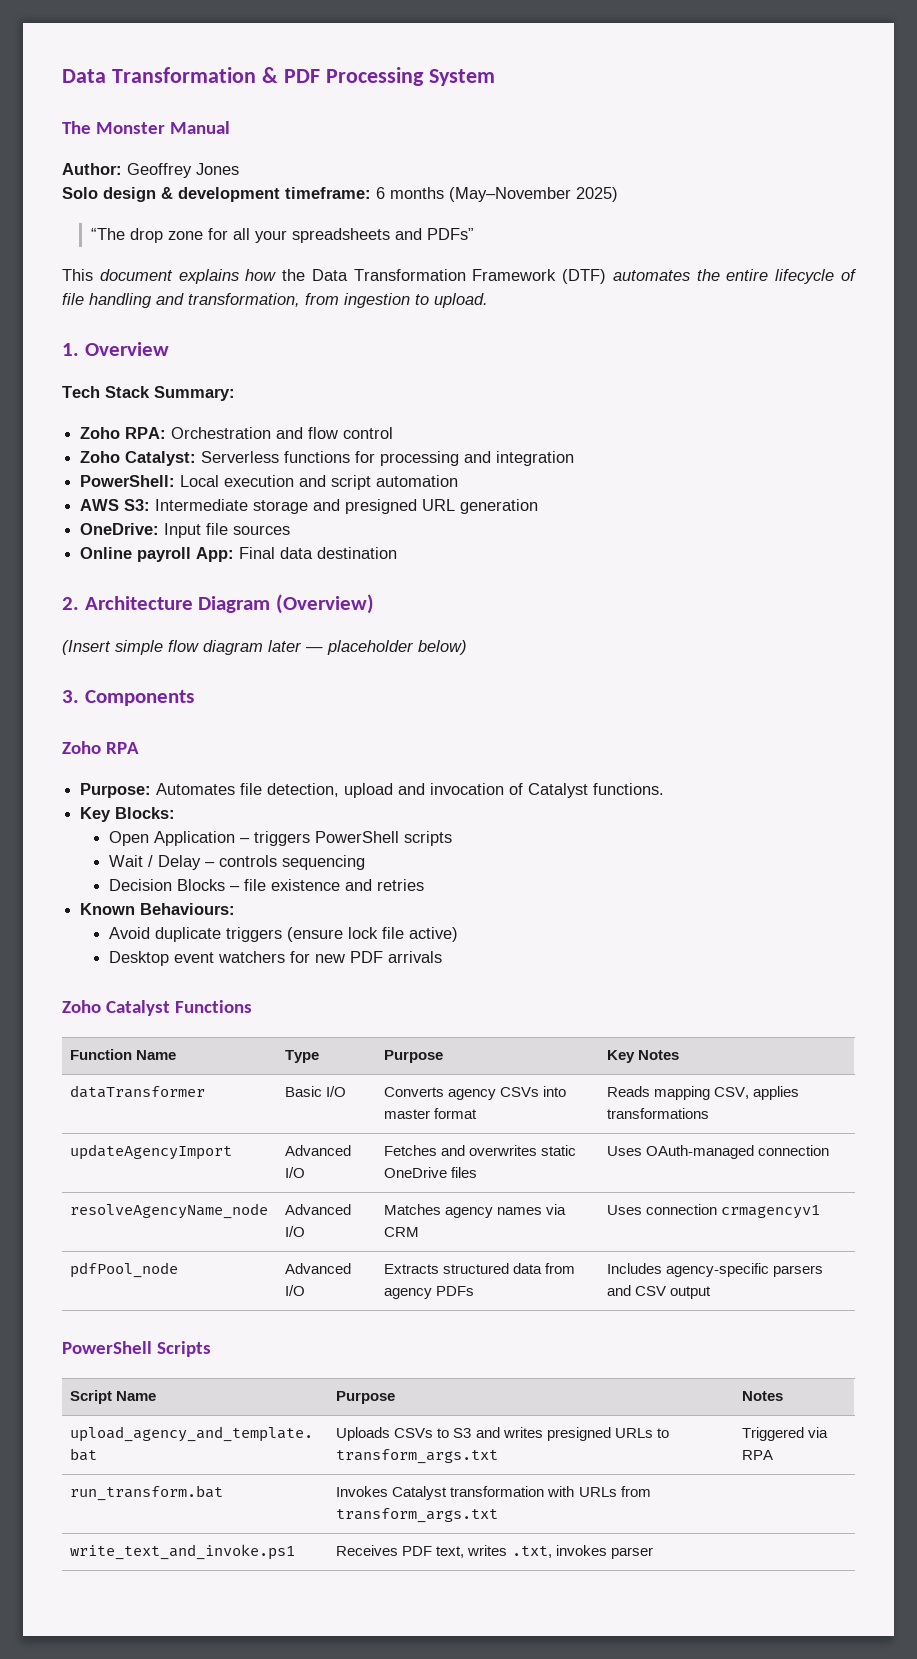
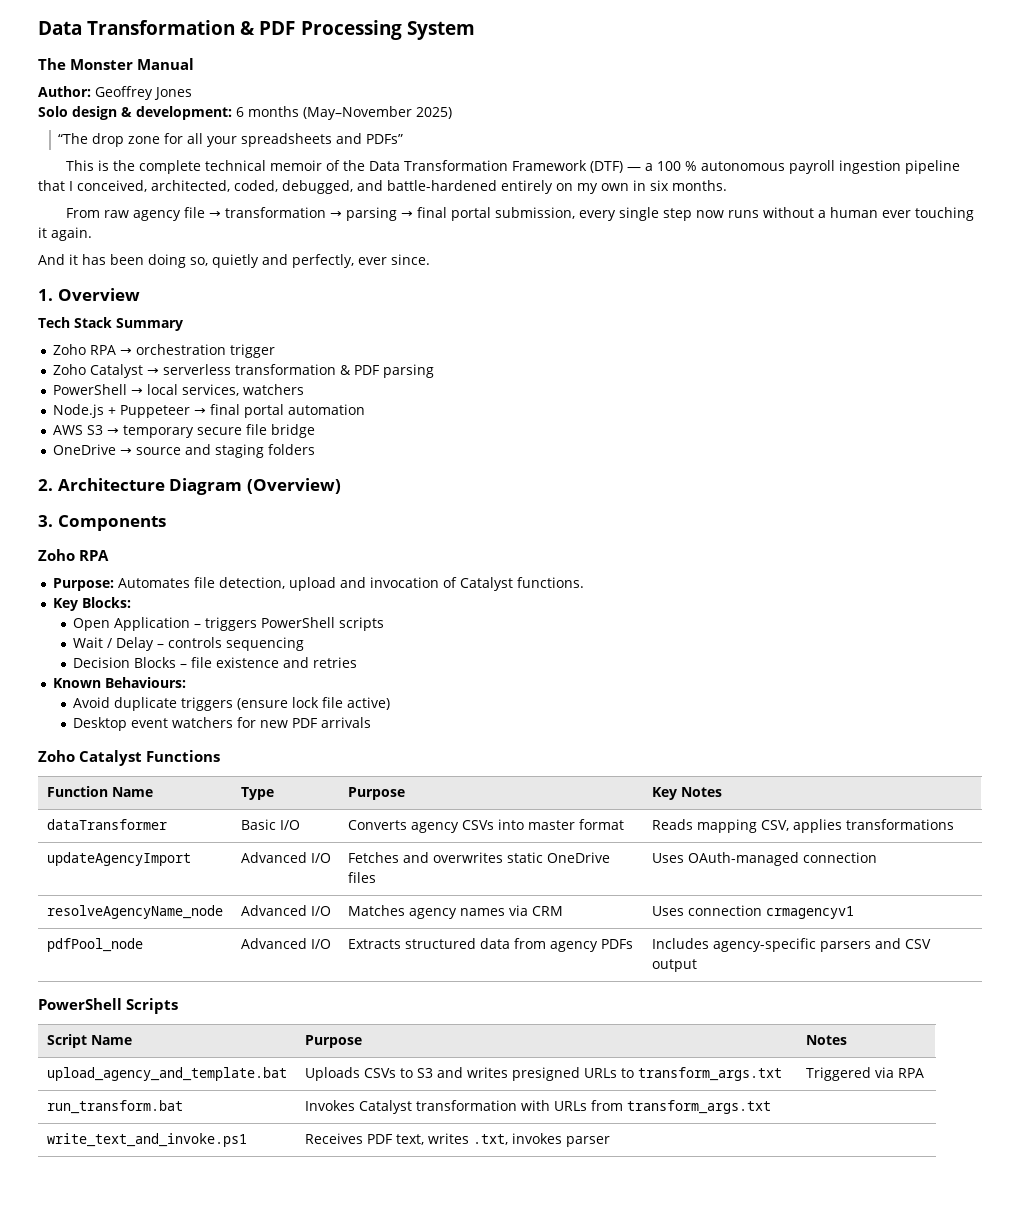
- Solo design & development timeframe: 6 months (May–November 2025)
+ Solo design & development: 6 months (May–November 2025)
- This document explains how the Data Transformation Framework (DTF) automates the entire lifecycle of file handling and transformation, from ingestion to upload.
+ This is the complete technical memoir of the Data Transformation Framework (DTF) — a 100 % autonomous payroll ingestion pipeline that I conceived, architected, coded, debugged, and battle-hardened entirely on my own in six months.
+ From raw agency file → transformation → parsing → final portal submission, every single step now runs without a human ever touching it again.
+ And it has been doing so, quietly and perfectly, ever since.
- Tech Stack Summary:
- Zoho RPA: Orchestration and flow control
- Zoho Catalyst: Serverless functions for processing and integration
- PowerShell: Local execution and script automation
- AWS S3: Intermediate storage and presigned URL generation
- OneDrive: Input file sources
- Online payroll App: Final data destination
+ Tech Stack Summary
+ Zoho RPA → orchestration trigger
+ Zoho Catalyst → serverless transformation & PDF parsing
+ PowerShell → local services, watchers
+ Node.js + Puppeteer → final portal automation
+ AWS S3 → temporary secure file bridge
+ OneDrive → source and staging folders
  2. Architecture Diagram (Overview)
- (Insert simple flow diagram later — placeholder below)

